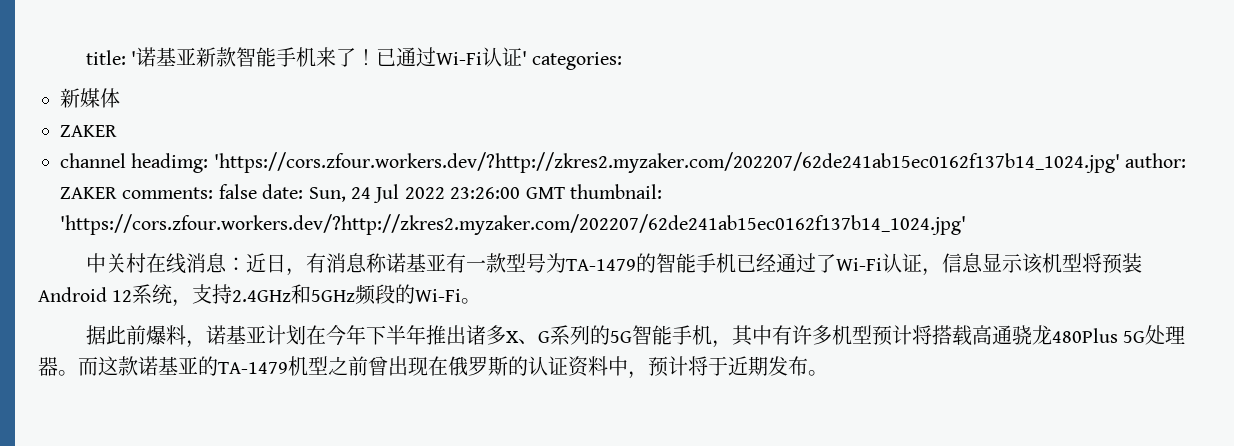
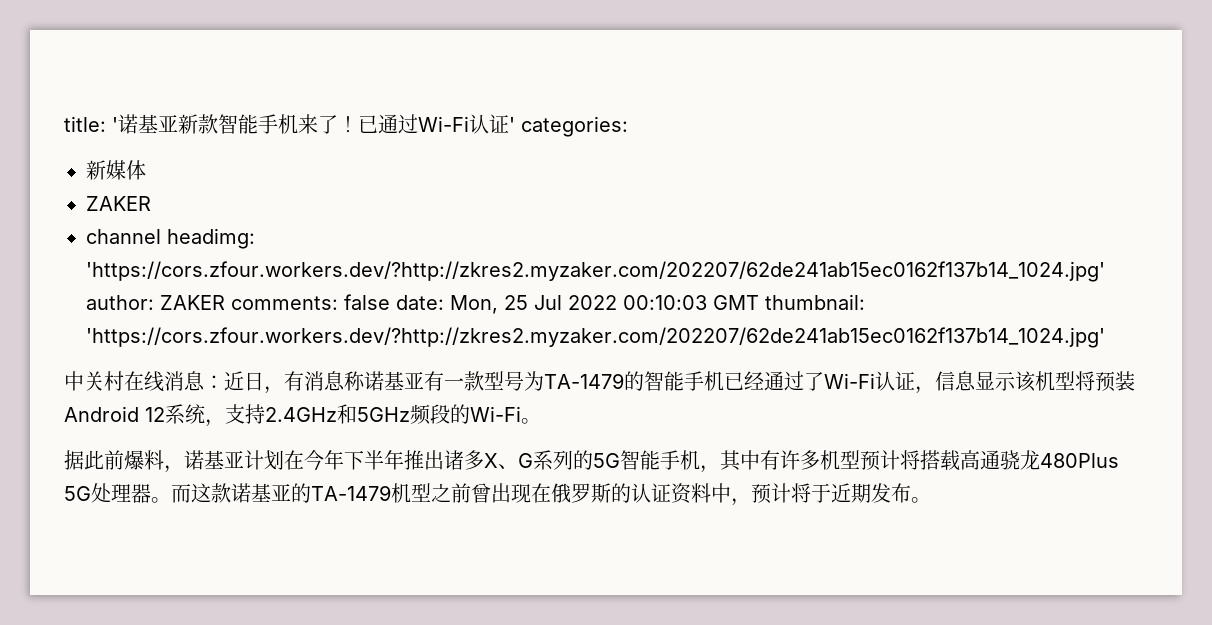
- channel headimg: 'https://cors.zfour.workers.dev/?http://zkres2.myzaker.com/202207/62de241ab15ec0162f137b14_1024.jpg' author: ZAKER comments: false date: Sun, 24 Jul 2022 23:26:00 GMT thumbnail: 'https://cors.zfour.workers.dev/?http://zkres2.myzaker.com/202207/62de241ab15ec0162f137b14_1024.jpg'
+ channel headimg: 'https://cors.zfour.workers.dev/?http://zkres2.myzaker.com/202207/62de241ab15ec0162f137b14_1024.jpg' author: ZAKER comments: false date: Mon, 25 Jul 2022 00:10:03 GMT thumbnail: 'https://cors.zfour.workers.dev/?http://zkres2.myzaker.com/202207/62de241ab15ec0162f137b14_1024.jpg'

